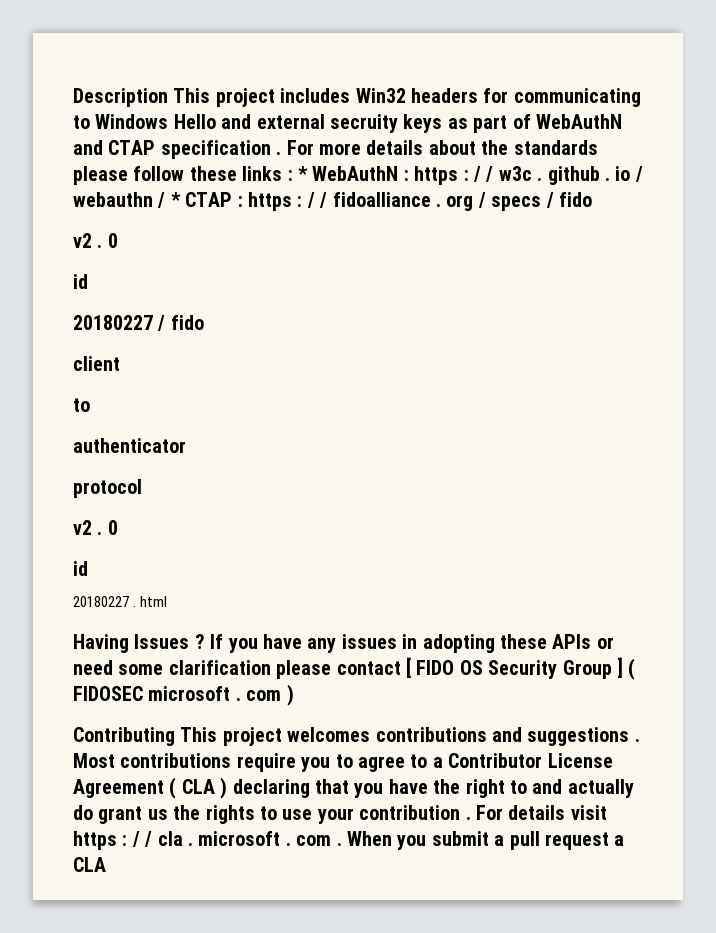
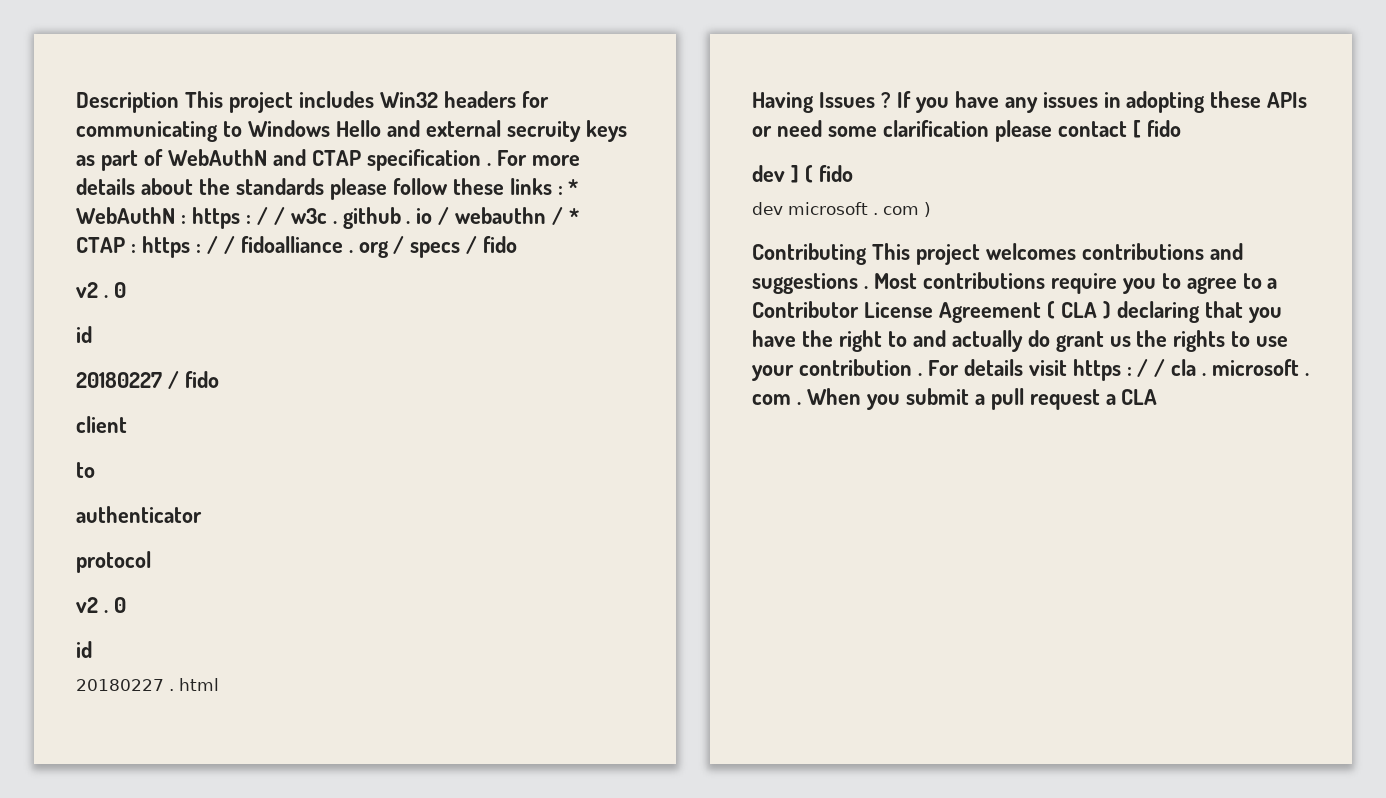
- If you have any issues in adopting these APIs or need some clarification please contact [ FIDO OS Security Group ] ( FIDOSEC microsoft . com )
+ If you have any issues in adopting these APIs or need some clarification please contact [ fido
+ dev ] ( fido
+ dev microsoft . com )

